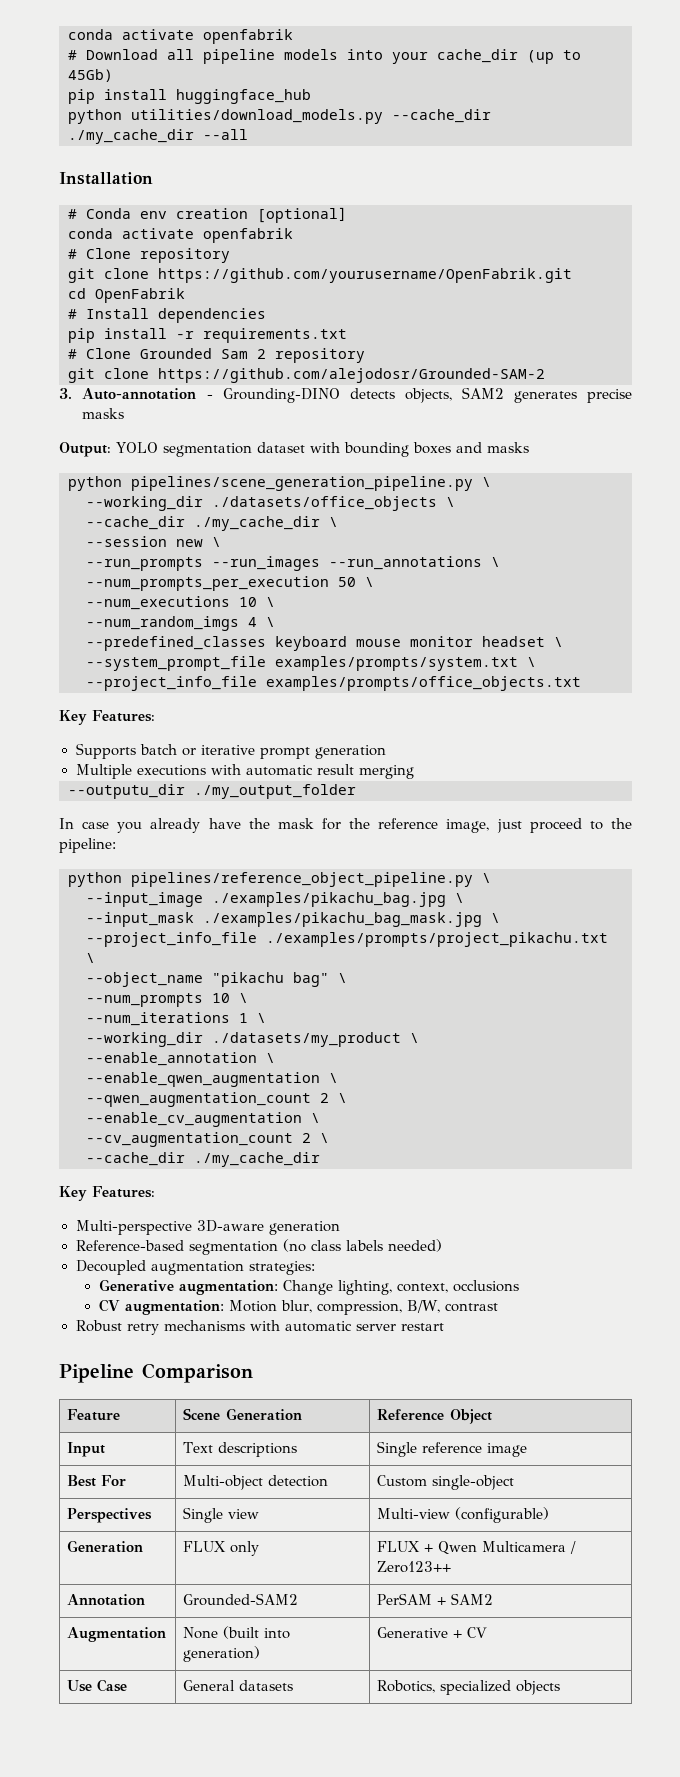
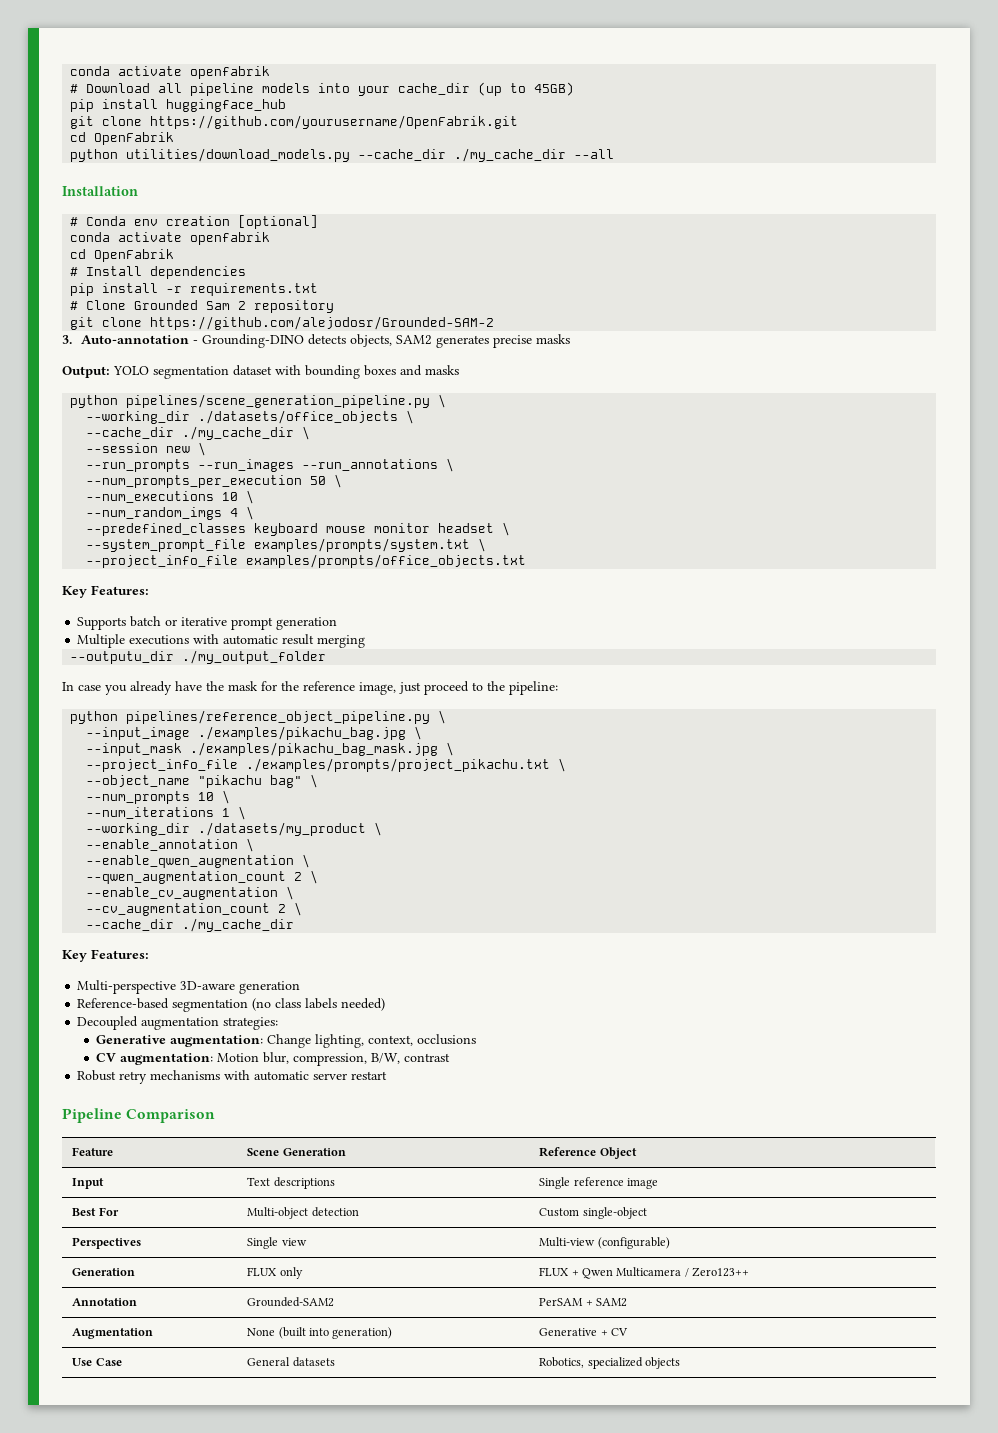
- # Download all pipeline models into your cache_dir (up to 45Gb)
+ # Download all pipeline models into your cache_dir (up to 45GB)
+ git clone https://github.com/yourusername/OpenFabrik.git
+ cd OpenFabrik
- # Clone repository
- git clone https://github.com/yourusername/OpenFabrik.git

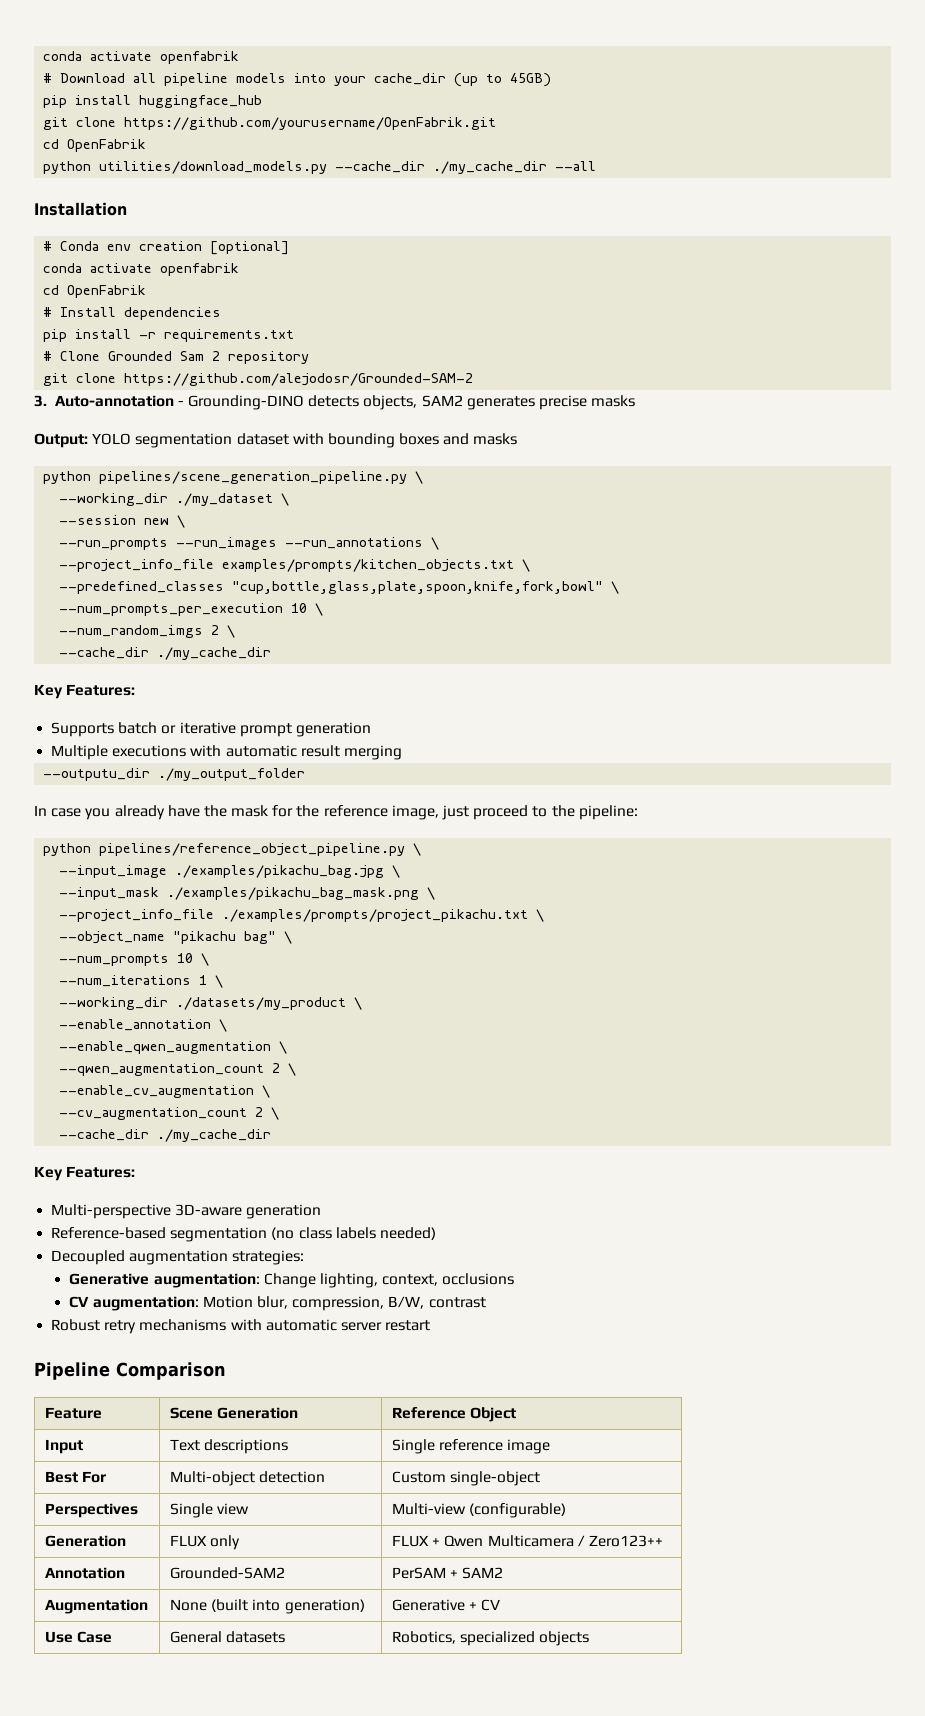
- --working_dir ./datasets/office_objects \
- --cache_dir ./my_cache_dir \
+ --working_dir ./my_dataset \
- --num_prompts_per_execution 50 \
- --num_executions 10 \
+ --project_info_file examples/prompts/kitchen_objects.txt \
+ --predefined_classes "cup,bottle,glass,plate,spoon,knife,fork,bowl" \
+ --num_prompts_per_execution 10 \
- --num_random_imgs 4 \
- --predefined_classes keyboard mouse monitor headset \
- --system_prompt_file examples/prompts/system.txt \
- --project_info_file examples/prompts/office_objects.txt
+ --num_random_imgs 2 \
+ --cache_dir ./my_cache_dir
- --input_mask ./examples/pikachu_bag_mask.jpg \
+ --input_mask ./examples/pikachu_bag_mask.png \

